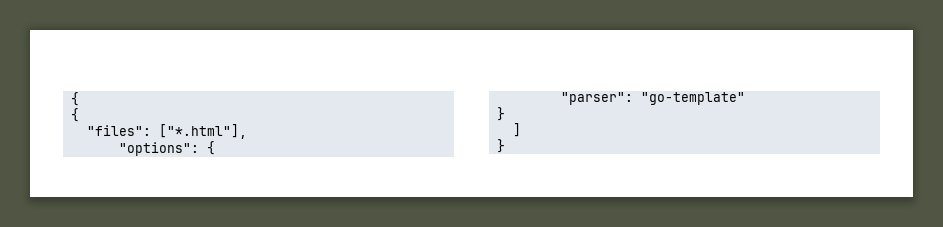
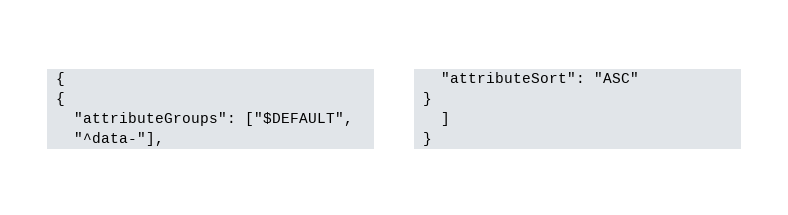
- "files": ["*.html"],
- "options": {
- "parser": "go-template"
+ "attributeGroups": ["$DEFAULT", "^data-"],
+ "attributeSort": "ASC"

